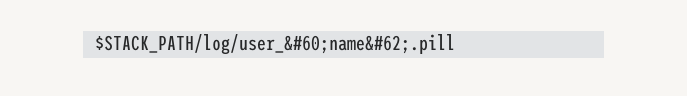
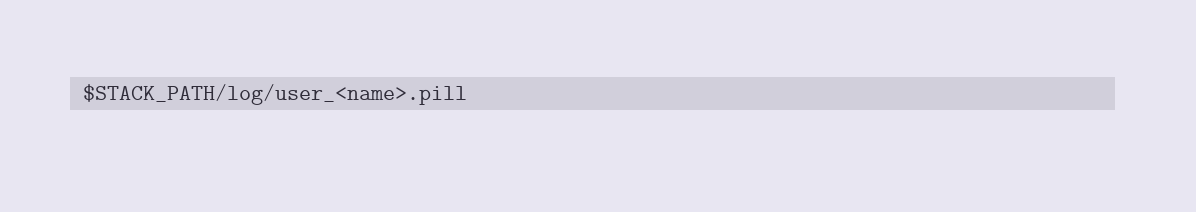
- $STACK_PATH/log/user_&#60;name&#62;.pill
+ $STACK_PATH/log/user_<name>.pill

